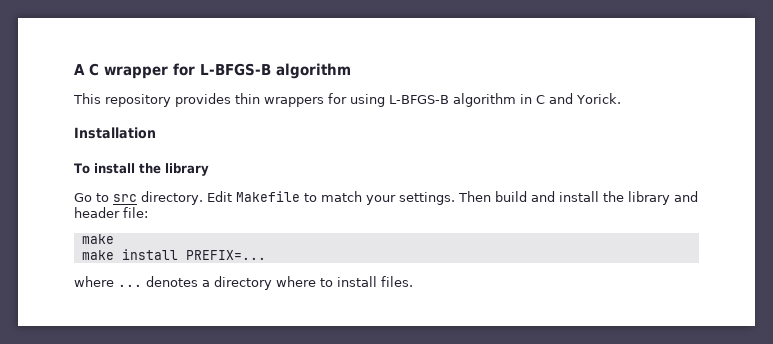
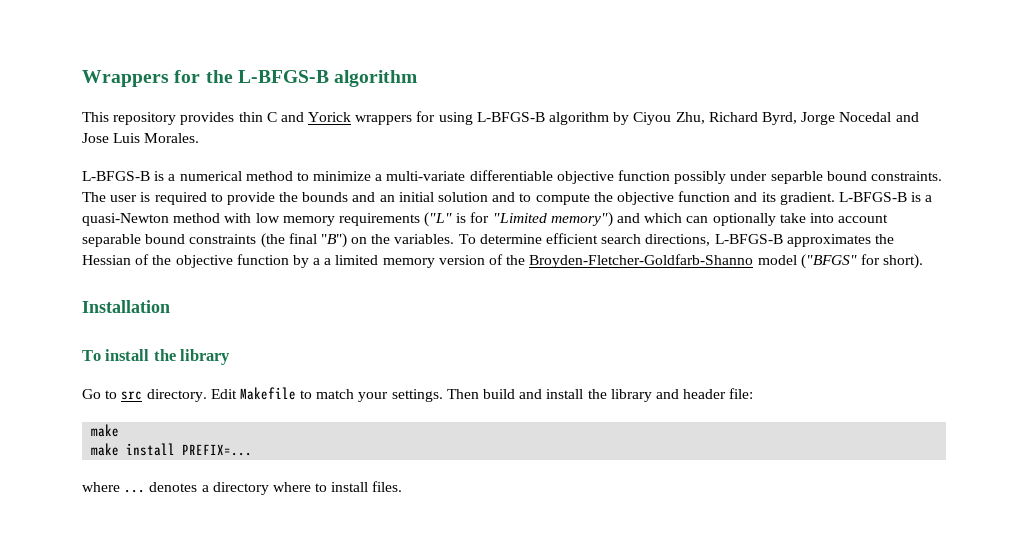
- A C wrapper for L-BFGS-B algorithm
+ Wrappers for the L-BFGS-B algorithm
- This repository provides thin wrappers for using L-BFGS-B algorithm in C and Yorick.
+ This repository provides thin C and Yorick wrappers for using L-BFGS-B algorithm by Ciyou Zhu, Richard Byrd, Jorge Nocedal and Jose Luis Morales.
+ L-BFGS-B is a numerical method to minimize a multi-variate differentiable objective function possibly under separble bound constraints. The user is required to provide the bounds and an initial solution and to compute the objective function and its gradient. L-BFGS-B is a quasi-Newton method with low memory requirements ("L" is for "Limited memory") and which can optionally take into account separable bound constraints (the final "B") on the variables. To determine efficient search directions, L-BFGS-B approximates the Hessian of the objective function by a a limited memory version of the Broyden-Fletcher-Goldfarb-Shanno model ("BFGS" for short).

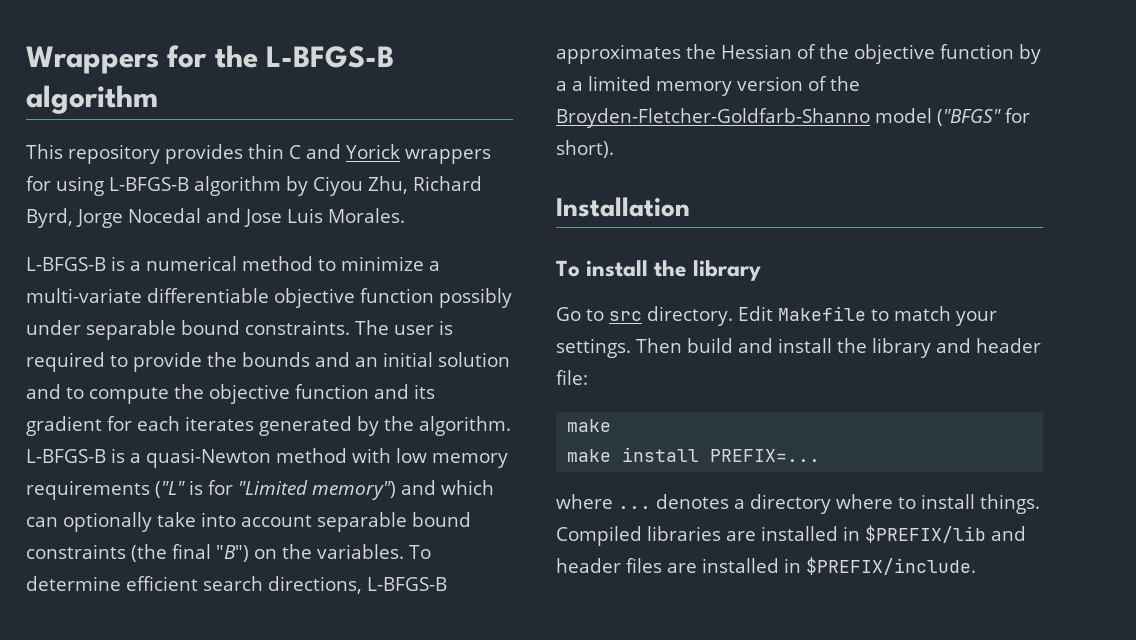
- L-BFGS-B is a numerical method to minimize a multi-variate differentiable objective function possibly under separble bound constraints.
+ L-BFGS-B is a numerical method to minimize a multi-variate differentiable objective function possibly under separable bound constraints.
- The user is required to provide the bounds and an initial solution and to compute the objective function and its gradient.
+ The user is required to provide the bounds and an initial solution and to compute the objective function and its gradient for each iterates generated by the algorithm.
- where ... denotes a directory where to install files.
+ where ... denotes a directory where to install things. Compiled libraries are installed in $PREFIX/lib and header files are installed in $PREFIX/include.

